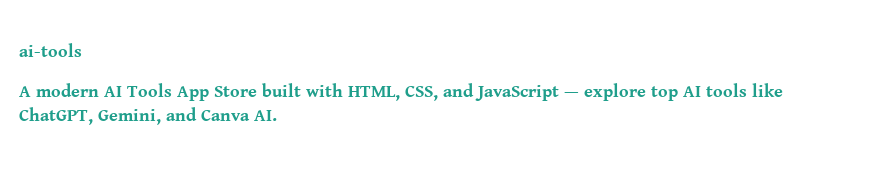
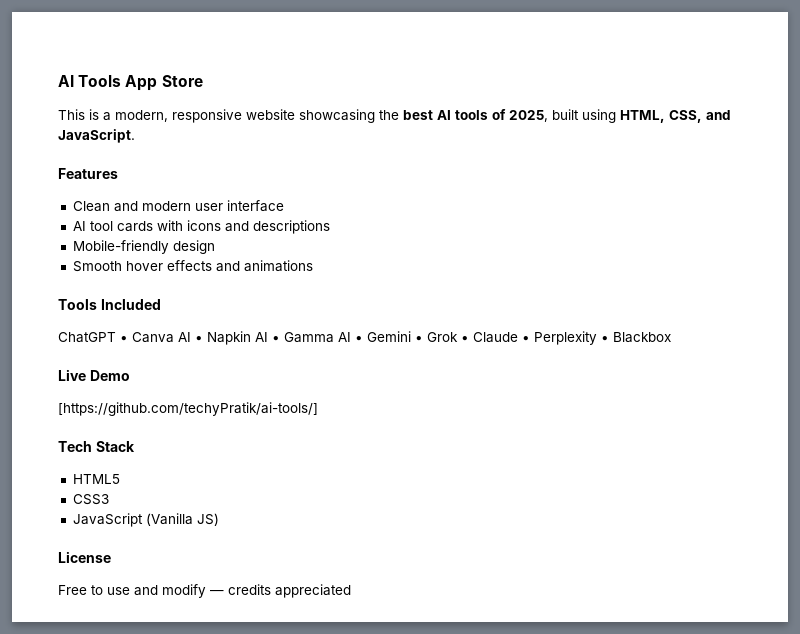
- ai-tools
- A modern AI Tools App Store built with HTML, CSS, and JavaScript — explore top AI tools like ChatGPT, Gemini, and Canva AI.
+ AI Tools App Store
+ This is a modern, responsive website showcasing the best AI tools of 2025, built using HTML, CSS, and JavaScript.
+ Features
+ Clean and modern user interface
+ AI tool cards with icons and descriptions
+ Mobile-friendly design
+ Smooth hover effects and animations
+ Tools Included
+ ChatGPT • Canva AI • Napkin AI • Gamma AI • Gemini • Grok • Claude • Perplexity • Blackbox
+ Live Demo
+ [https://github.com/techyPratik/ai-tools/]
+ Tech Stack
+ HTML5
+ CSS3
+ JavaScript (Vanilla JS)
+ License
+ Free to use and modify — credits appreciated

